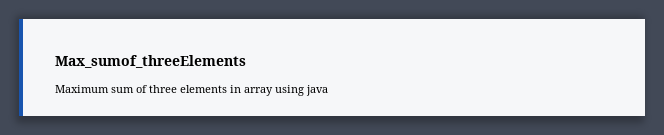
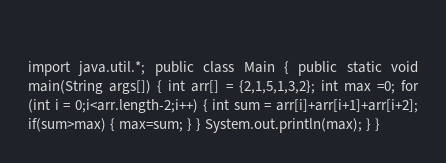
- Max_sumof_threeElements
- Maximum sum of three elements in array using java
+ import java.util.*; public class Main { public static void main(String args[]) { int arr[] = {2,1,5,1,3,2}; int max =0; for (int i = 0;i<arr.length-2;i++) { int sum = arr[i]+arr[i+1]+arr[i+2]; if(sum>max) { max=sum; } } System.out.println(max); } }

